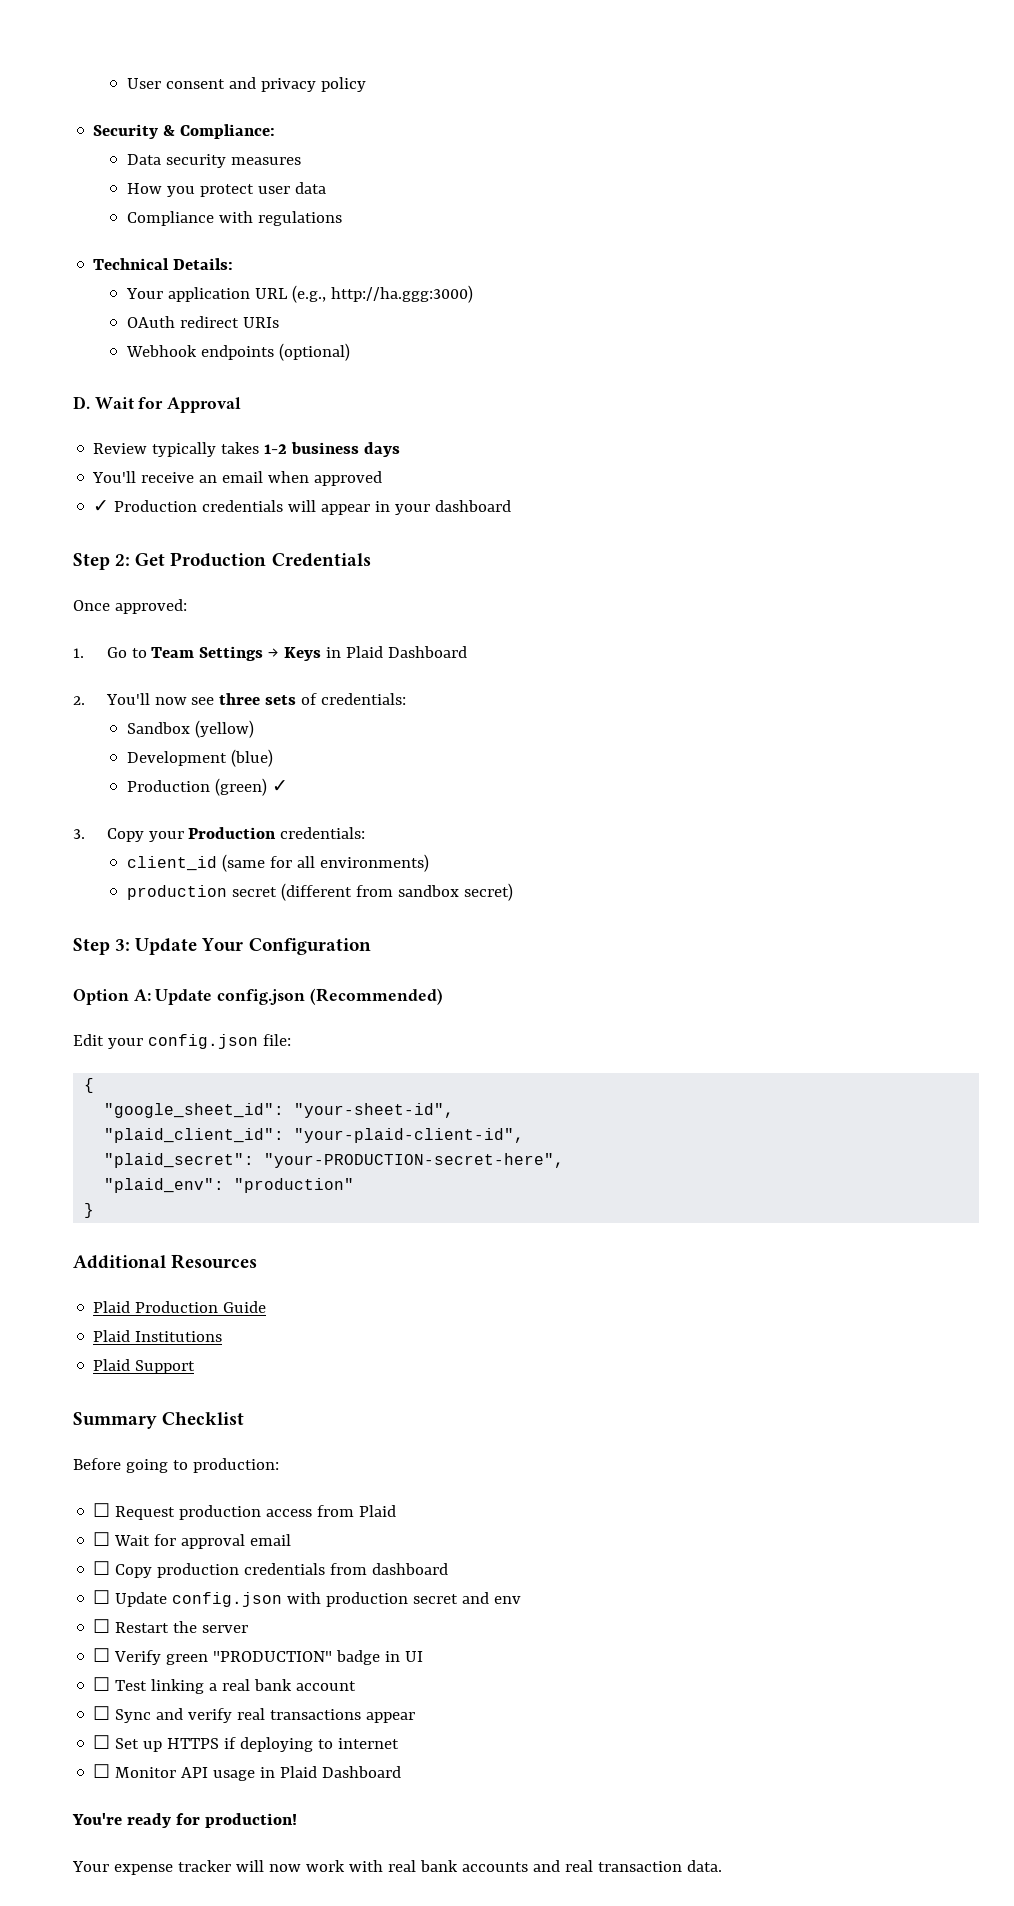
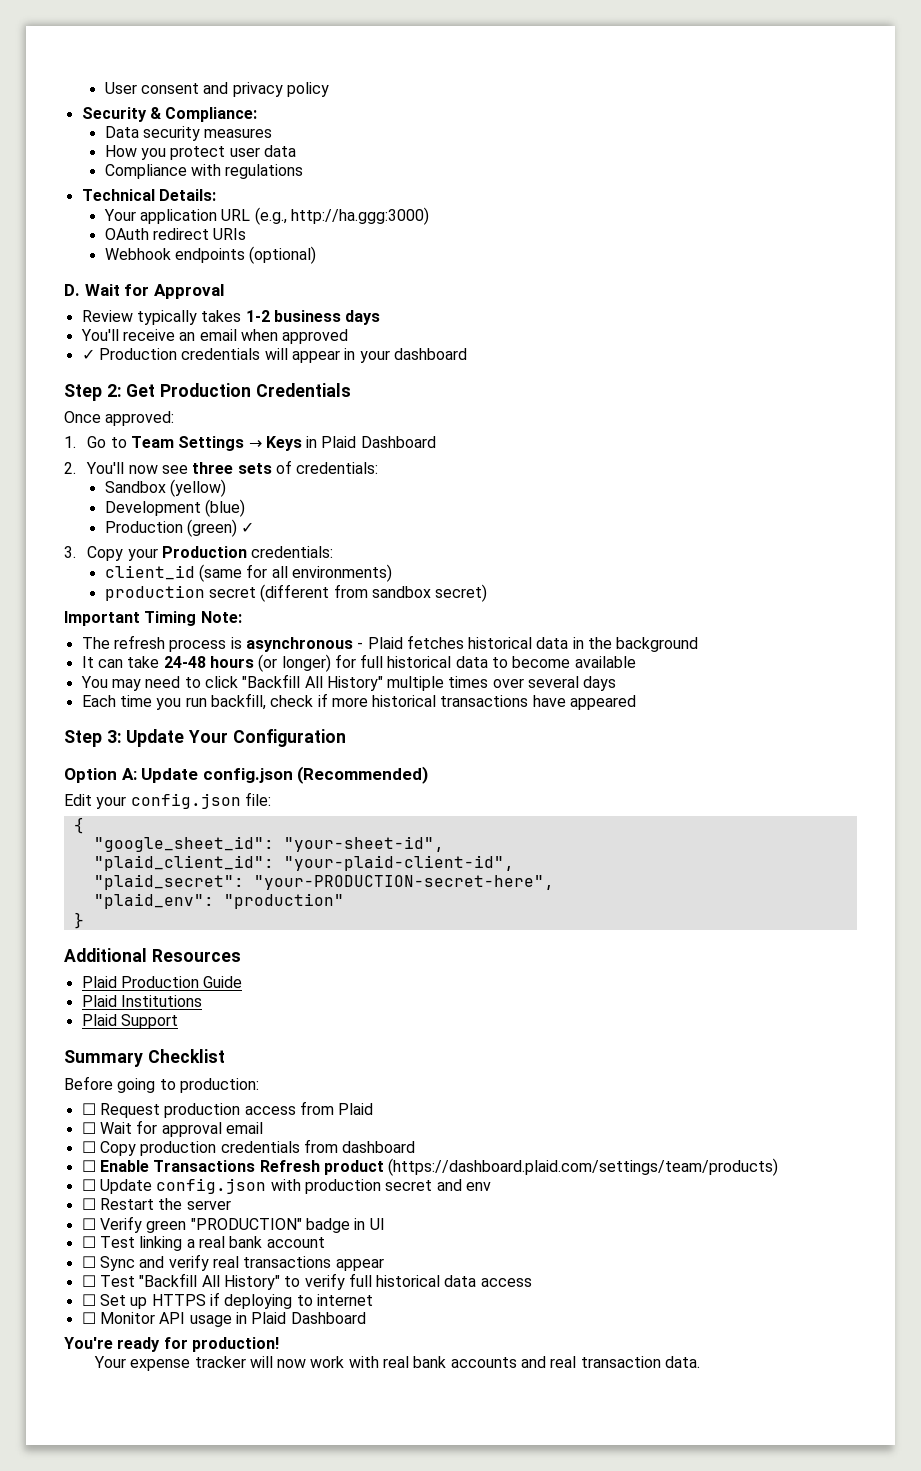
+ Important Timing Note:
+ The refresh process is asynchronous - Plaid fetches historical data in the background
+ It can take 24-48 hours (or longer) for full historical data to become available
+ You may need to click "Backfill All History" multiple times over several days
+ Each time you run backfill, check if more historical transactions have appeared
+ ☐ Enable Transactions Refresh product (https://dashboard.plaid.com/settings/team/products)
+ ☐ Test "Backfill All History" to verify full historical data access

